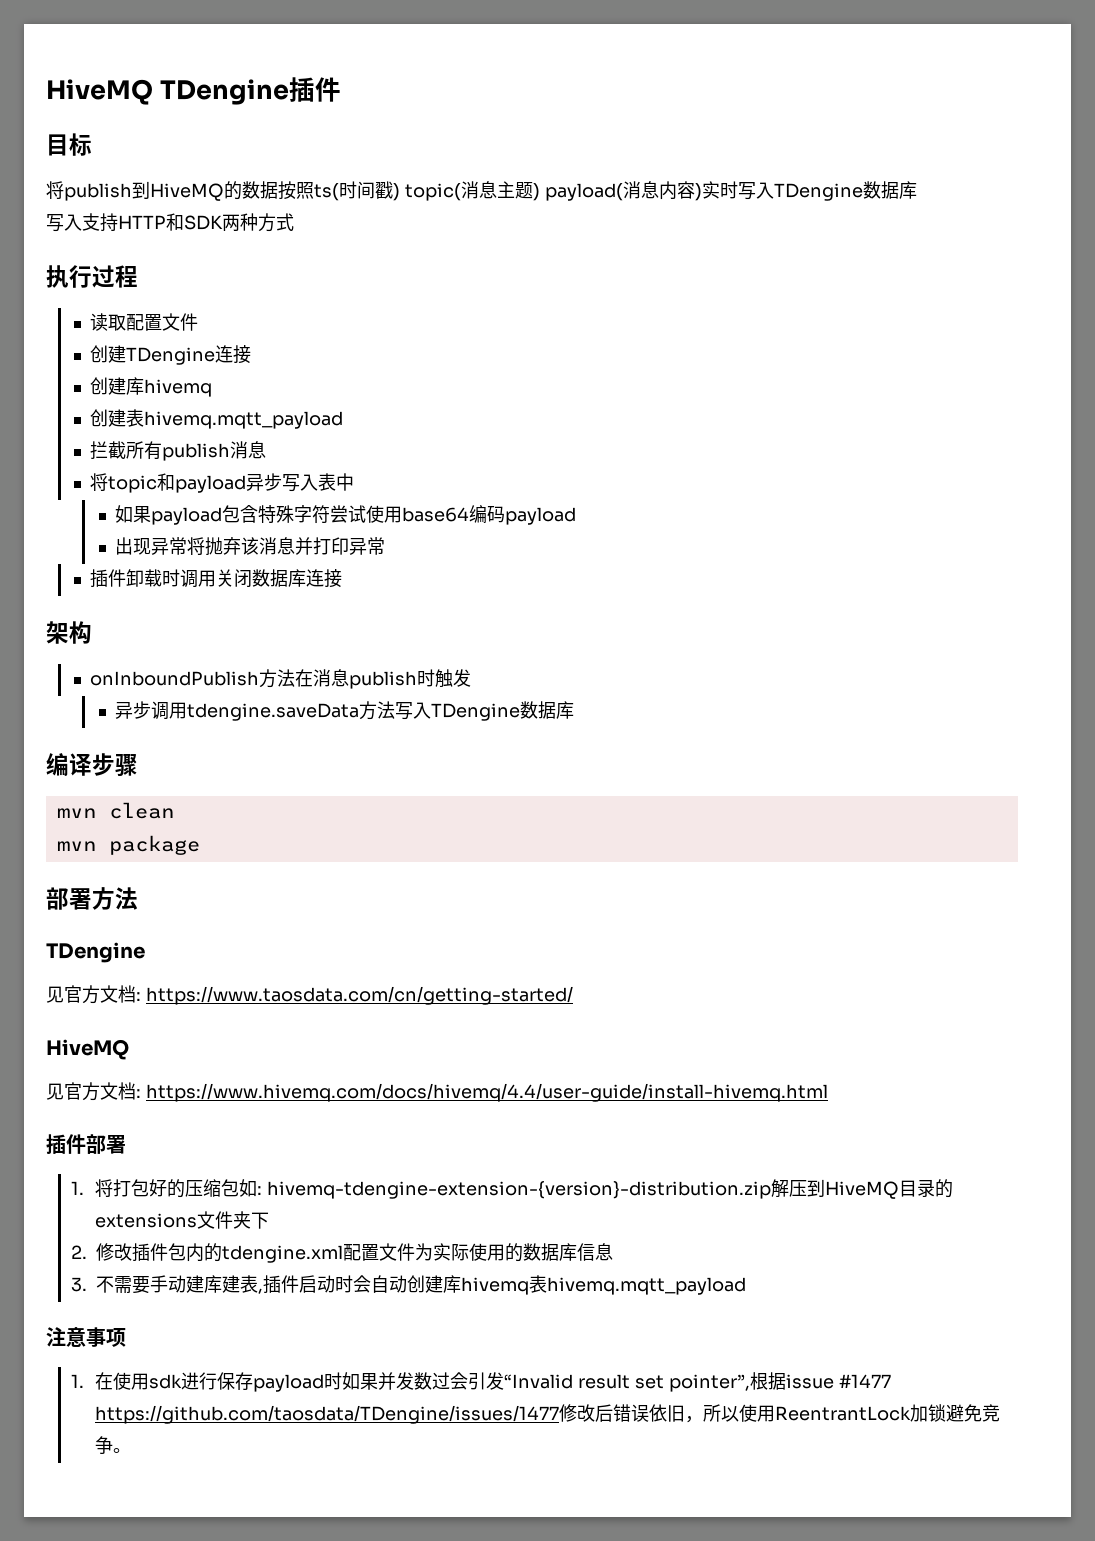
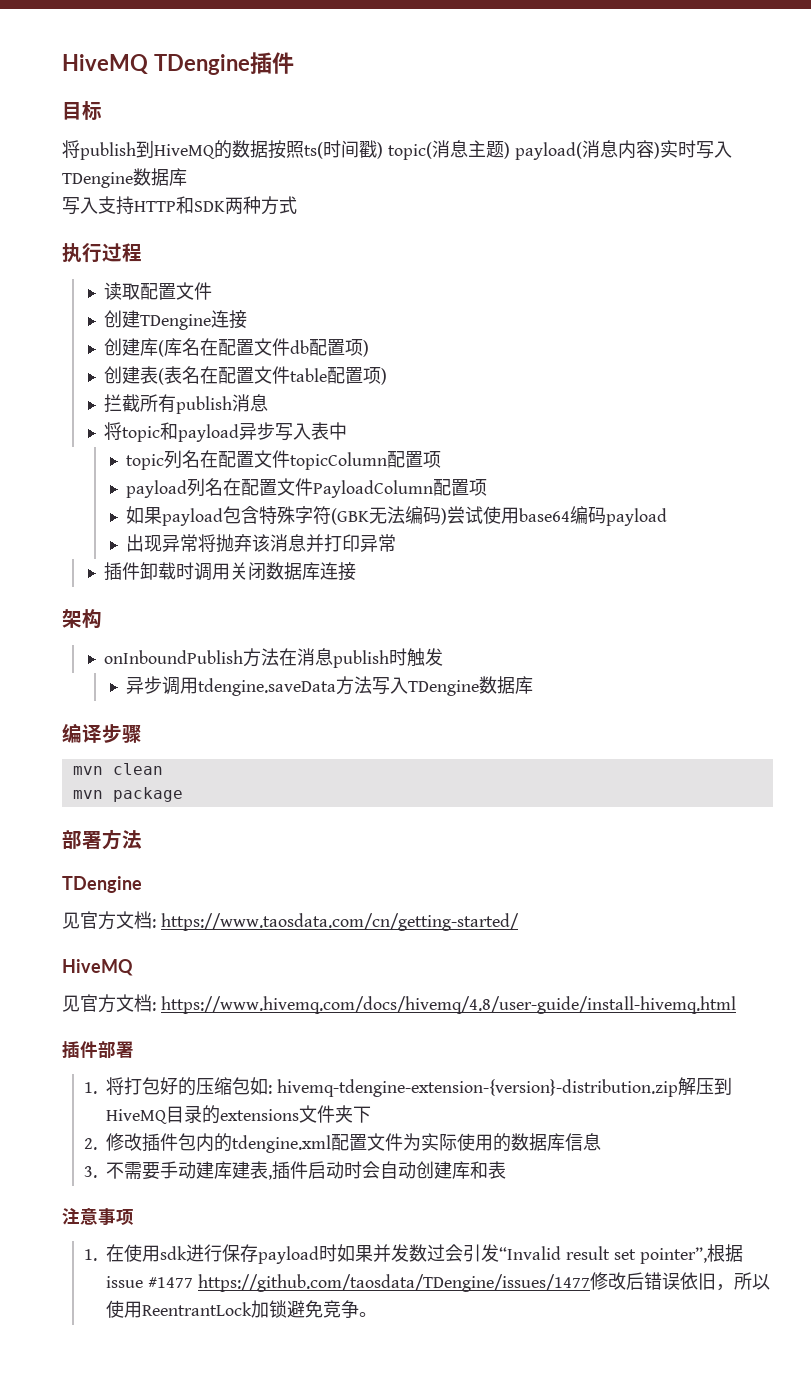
  创建TDengine连接
- 创建库hivemq
- 创建表hivemq.mqtt_payload
+ 创建库(库名在配置文件db配置项)
+ 创建表(表名在配置文件table配置项)
+ topic列名在配置文件topicColumn配置项
+ payload列名在配置文件PayloadColumn配置项
- 如果payload包含特殊字符尝试使用base64编码payload
+ 如果payload包含特殊字符(GBK无法编码)尝试使用base64编码payload
- 见官方文档: https://www.hivemq.com/docs/hivemq/4.4/user-guide/install-hivemq.html
+ 见官方文档: https://www.hivemq.com/docs/hivemq/4.8/user-guide/install-hivemq.html
- 3.不需要手动建库建表,插件启动时会自动创建库hivemq表hivemq.mqtt_payload
+ 3.不需要手动建库建表,插件启动时会自动创建库和表

